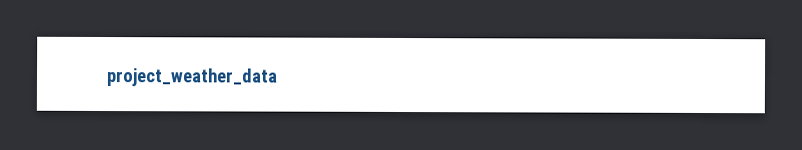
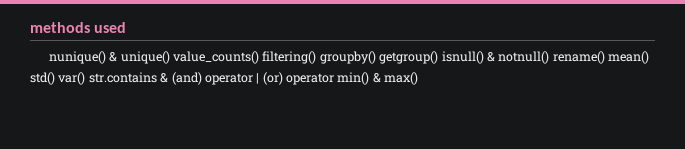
- project_weather_data
+ methods used
+ nunique() & unique() value_counts() filtering() groupby() getgroup() isnull() & notnull() rename() mean() std() var() str.contains & (and) operator | (or) operator min() & max()

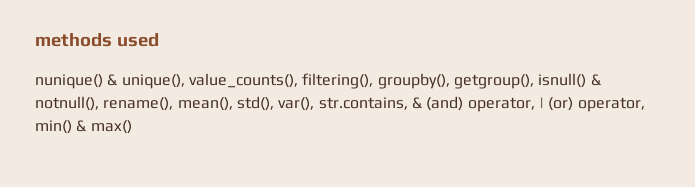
- nunique() & unique() value_counts() filtering() groupby() getgroup() isnull() & notnull() rename() mean() std() var() str.contains & (and) operator | (or) operator min() & max()
+ nunique() & unique(), value_counts(), filtering(), groupby(), getgroup(), isnull() & notnull(), rename(), mean(), std(), var(), str.contains, & (and) operator, | (or) operator, min() & max()

